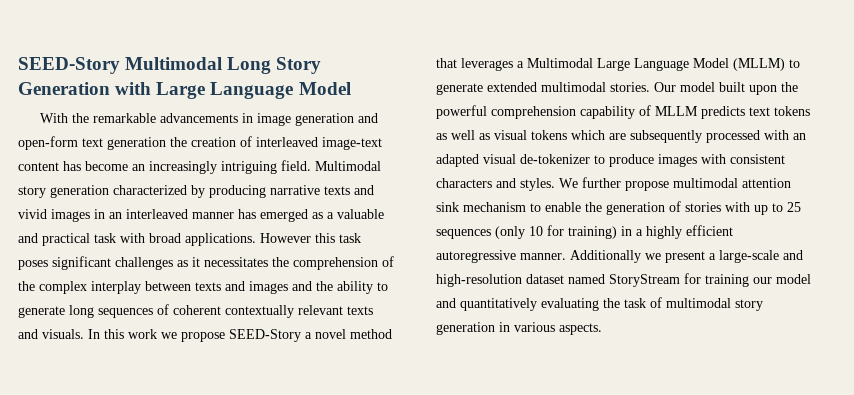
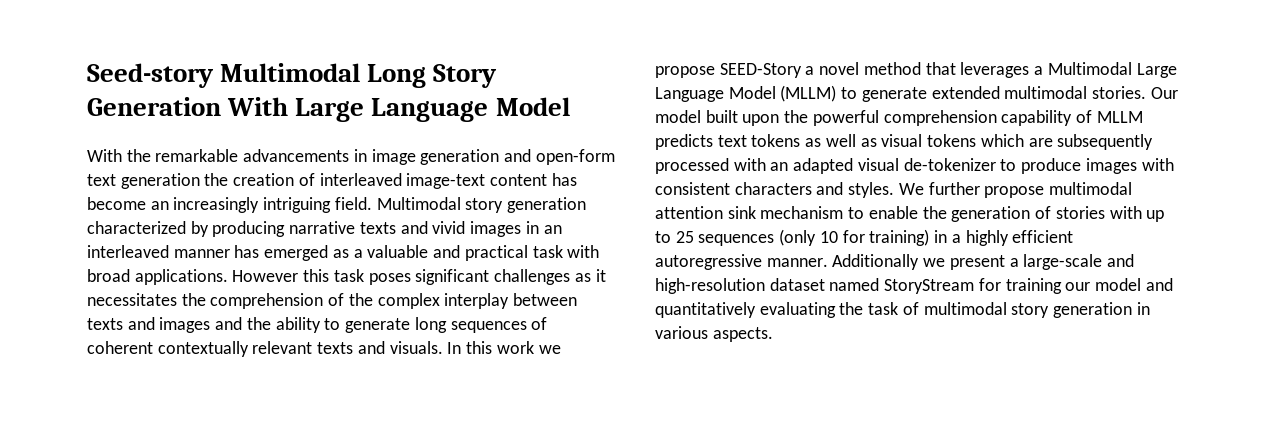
- SEED-Story Multimodal Long Story Generation with Large Language Model
+ Seed-story Multimodal Long Story Generation With Large Language Model

